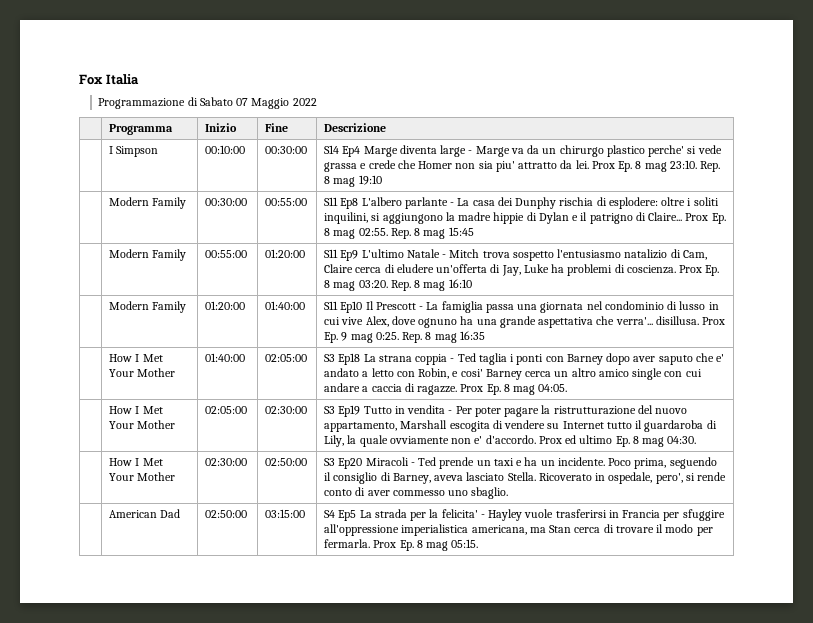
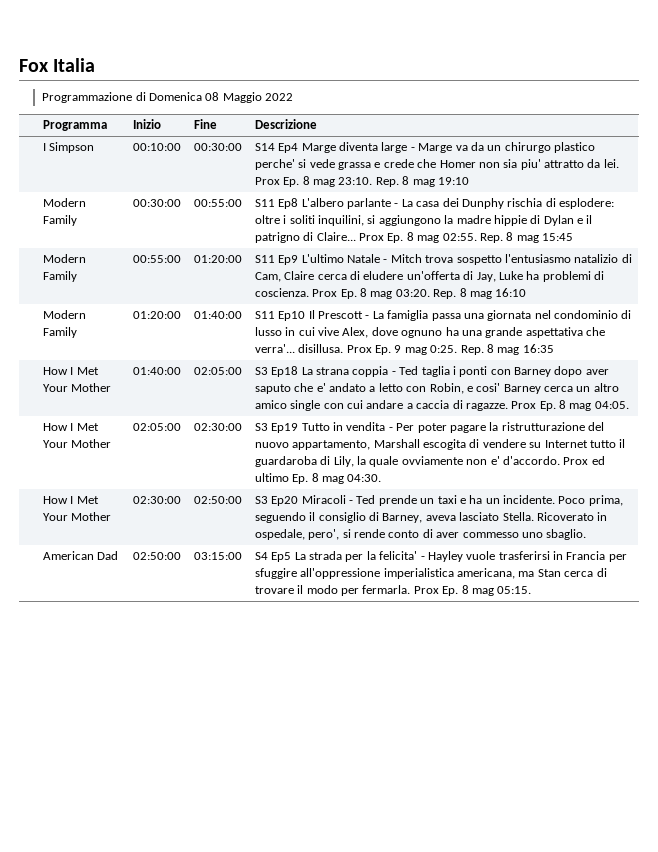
- Programmazione di Sabato 07 Maggio 2022
+ Programmazione di Domenica 08 Maggio 2022

